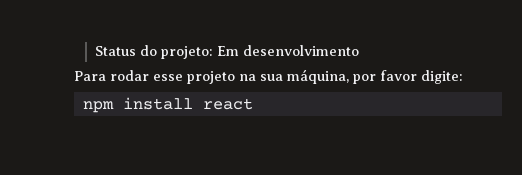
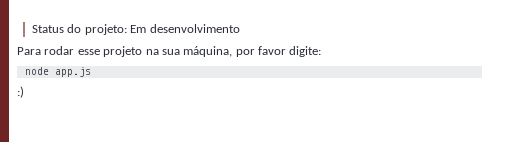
- npm install react
+ node app.js
+ :)

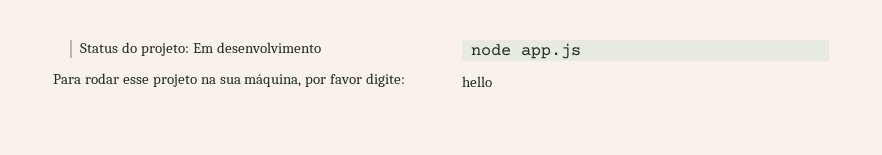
- :)
+ hello

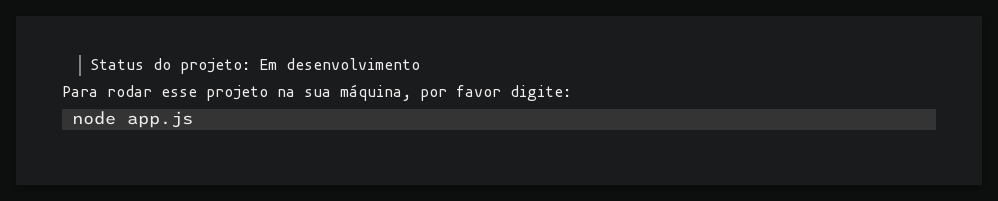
- hello

